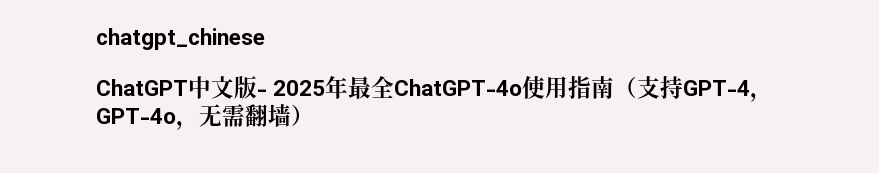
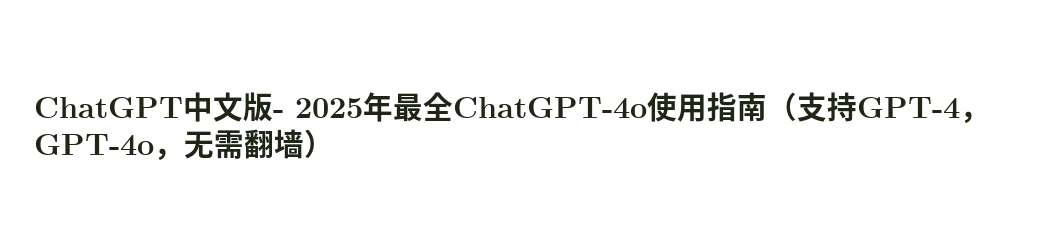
- chatgpt_chinese

